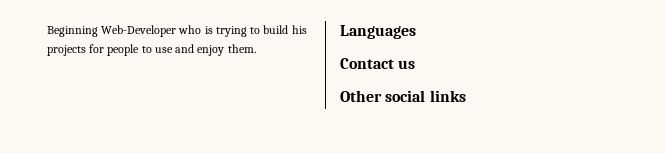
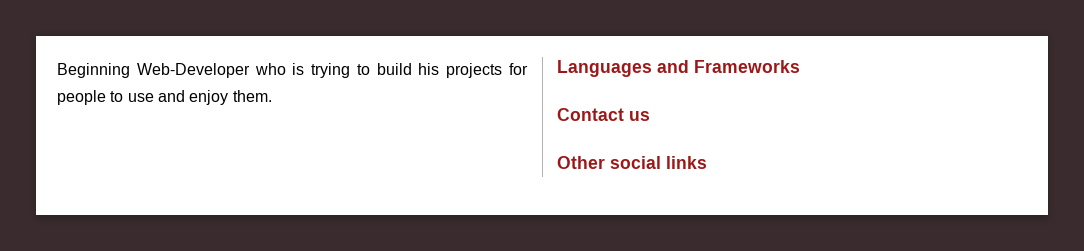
- Languages
+ Languages and Frameworks

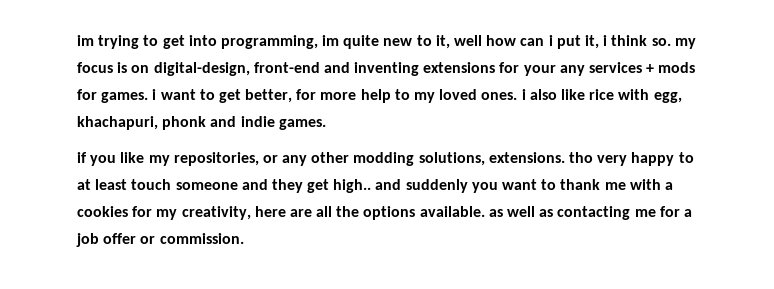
- Beginning Web-Developer who is trying to build his projects for people to use and enjoy them.
- Languages and Frameworks
- Contact us
- Other social links
+ im trying to get into programming, im quite new to it, well how can i put it, i think so. my focus is on digital-design, front-end and inventing extensions for your any services + mods for games. i want to get better, for more help to my loved ones. i also like rice with egg, khachapuri, phonk and indie games.
+ if you like my repositories, or any other modding solutions, extensions. tho very happy to at least touch someone and they get high.. and suddenly you want to thank me with a cookies for my creativity, here are all the options available. as well as contacting me for a job offer or commission.

